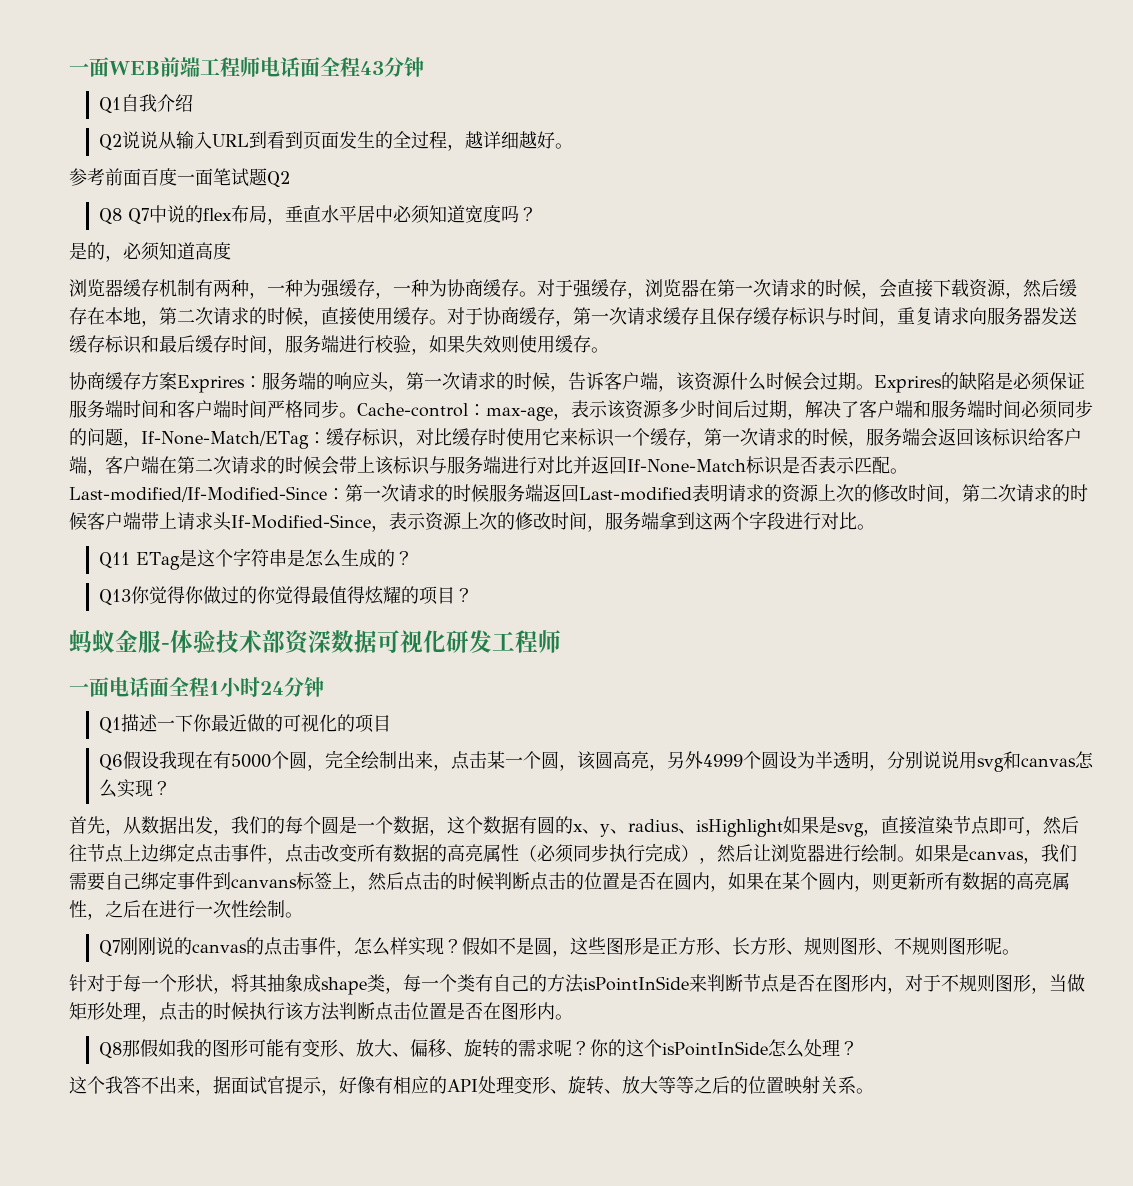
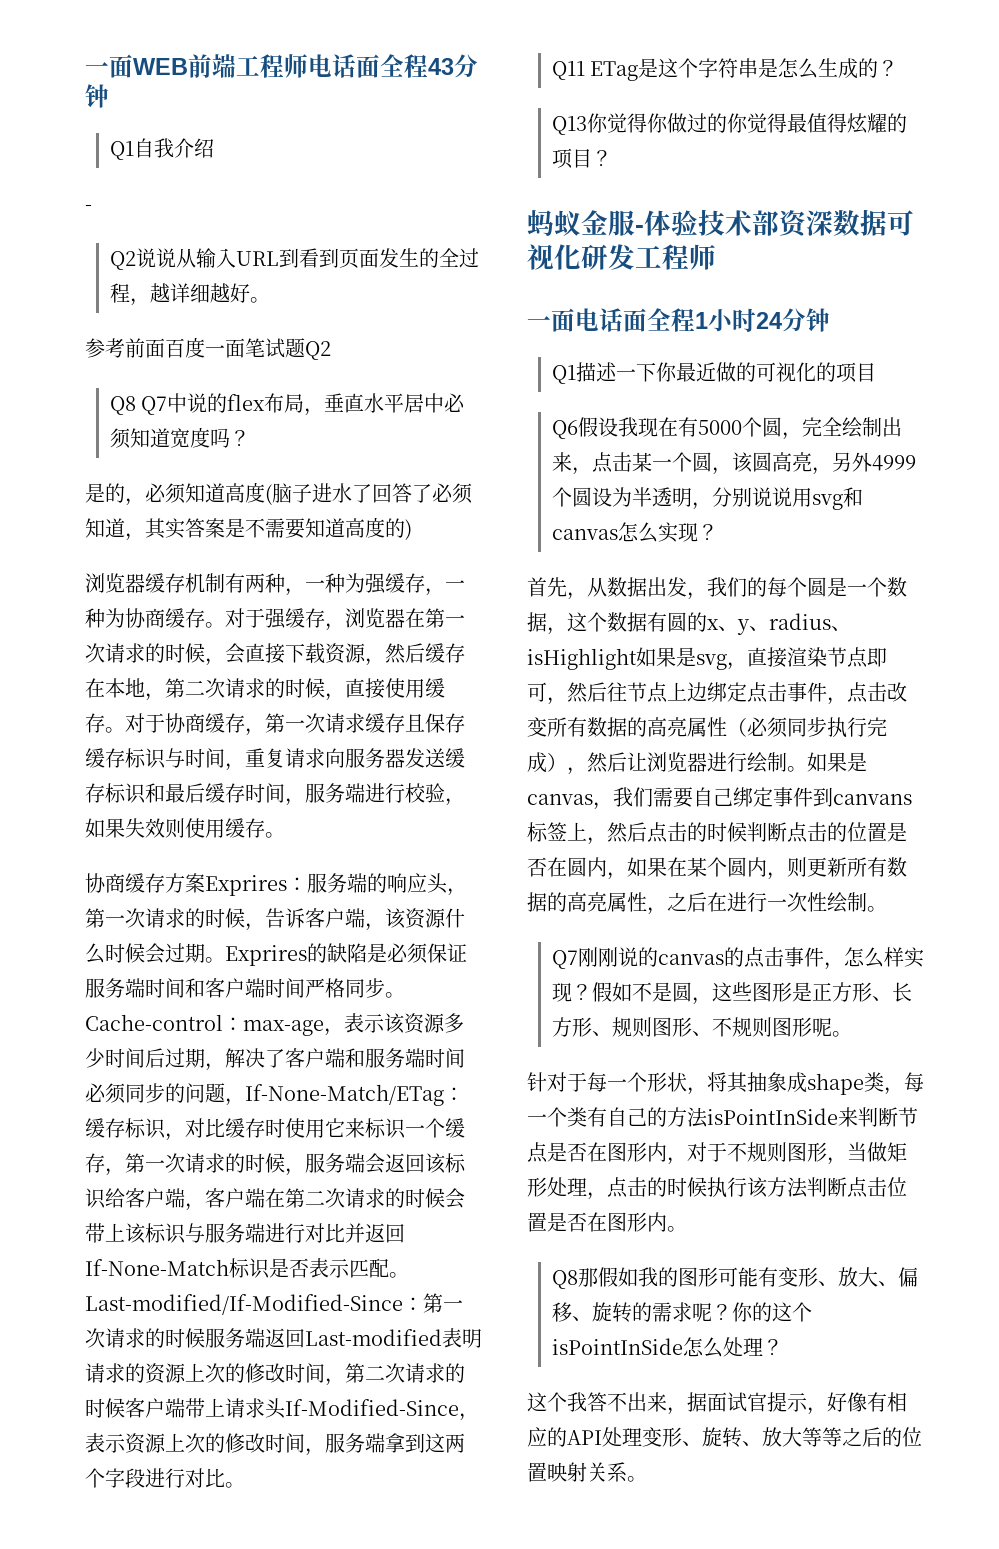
  Q1自我介绍
+ -
- 是的，必须知道高度
+ 是的，必须知道高度(脑子进水了回答了必须知道，其实答案是不需要知道高度的)

